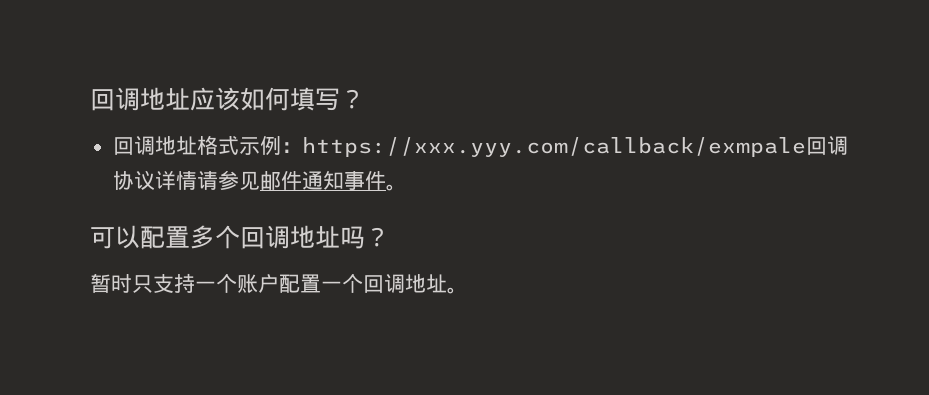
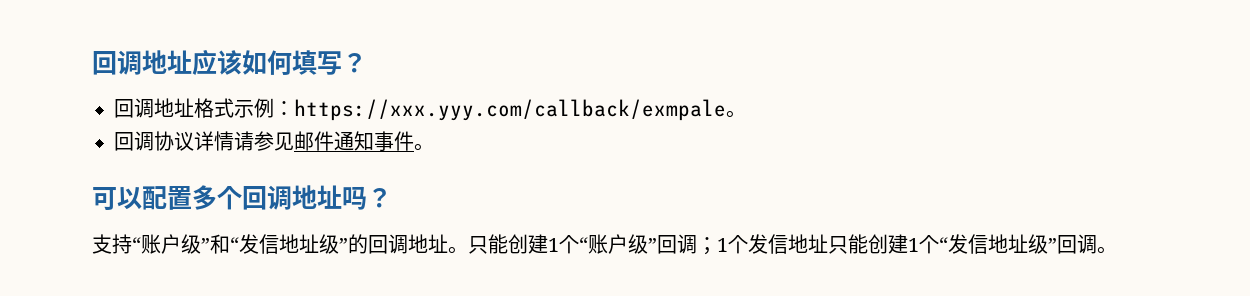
- 回调地址格式示例：https://xxx.yyy.com/callback/exmpale回调协议详情请参见邮件通知事件。
+ 回调地址格式示例：https://xxx.yyy.com/callback/exmpale。
+ 回调协议详情请参见邮件通知事件。
- 暂时只支持一个账户配置一个回调地址。
+ 支持“账户级”和“发信地址级”的回调地址。只能创建1个“账户级”回调；1个发信地址只能创建1个“发信地址级”回调。

